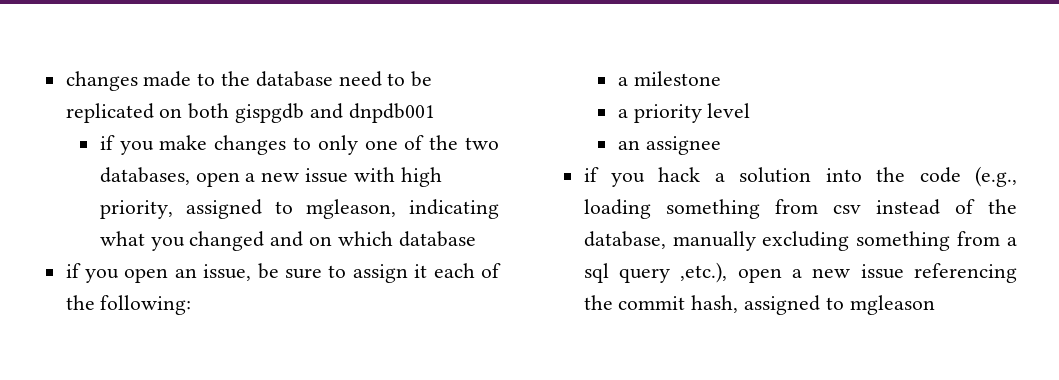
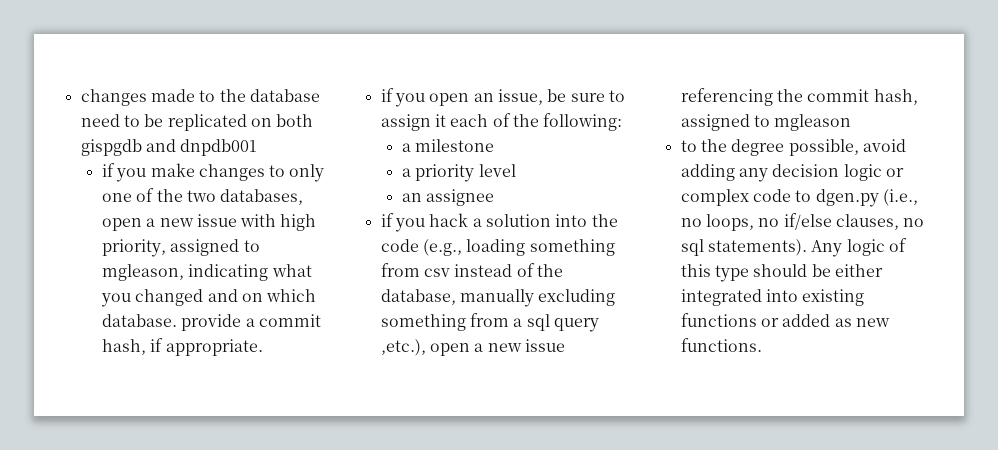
- if you make changes to only one of the two databases, open a new issue with high priority, assigned to mgleason, indicating what you changed and on which database
+ if you make changes to only one of the two databases, open a new issue with high priority, assigned to mgleason, indicating what you changed and on which database. provide a commit hash, if appropriate.
+ to the degree possible, avoid adding any decision logic or complex code to dgen.py (i.e., no loops, no if/else clauses, no sql statements). Any logic of this type should be either integrated into existing functions or added as new functions.

